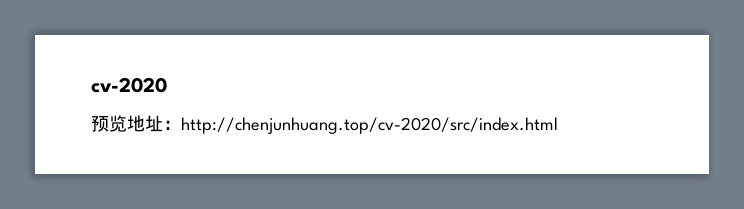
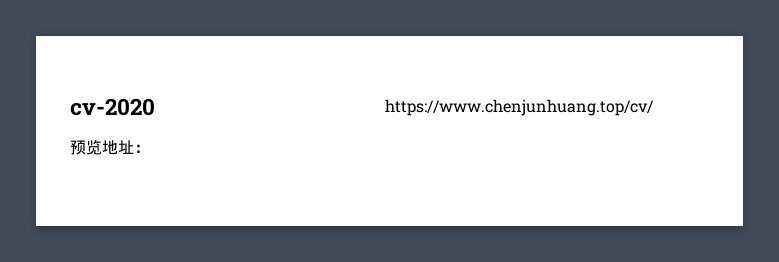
- 预览地址：http://chenjunhuang.top/cv-2020/src/index.html
+ 预览地址：https://www.chenjunhuang.top/cv/

